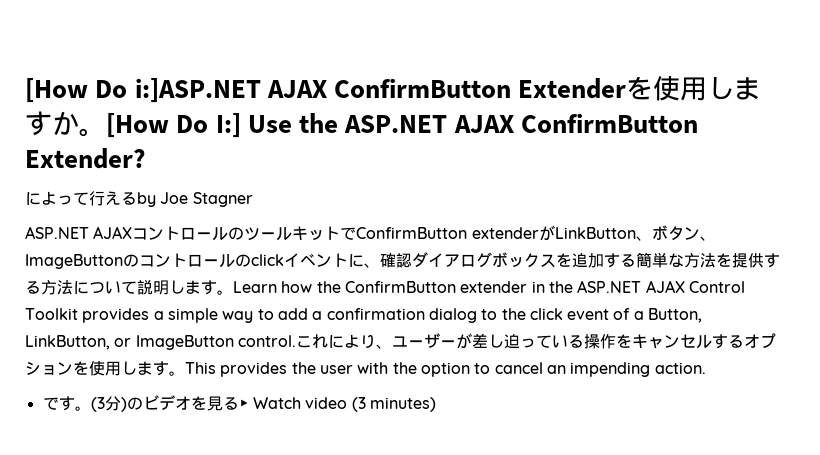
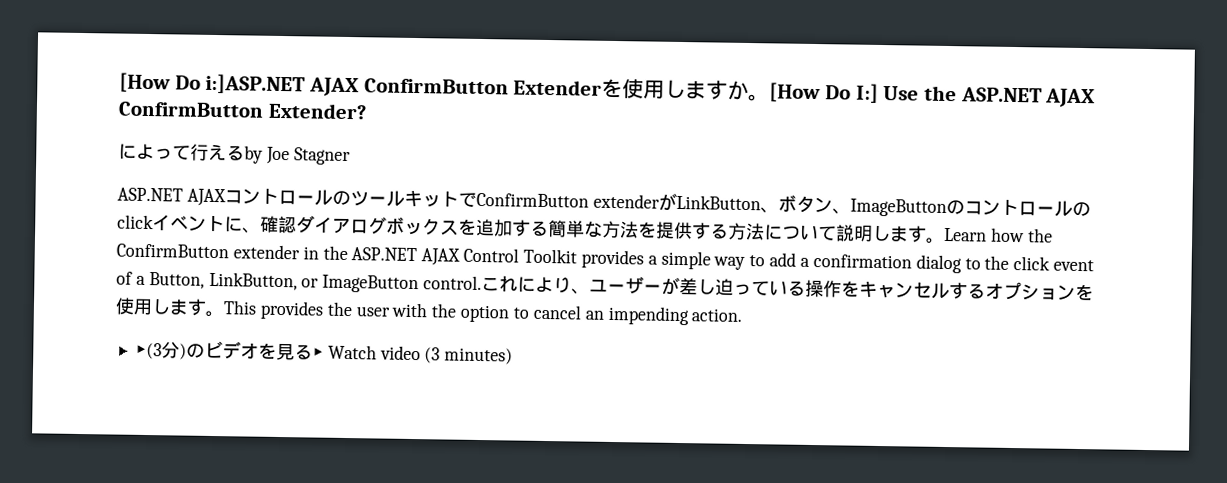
- です。(3分)のビデオを見る▶ Watch video (3 minutes)
+ ▶(3分)のビデオを見る▶ Watch video (3 minutes)

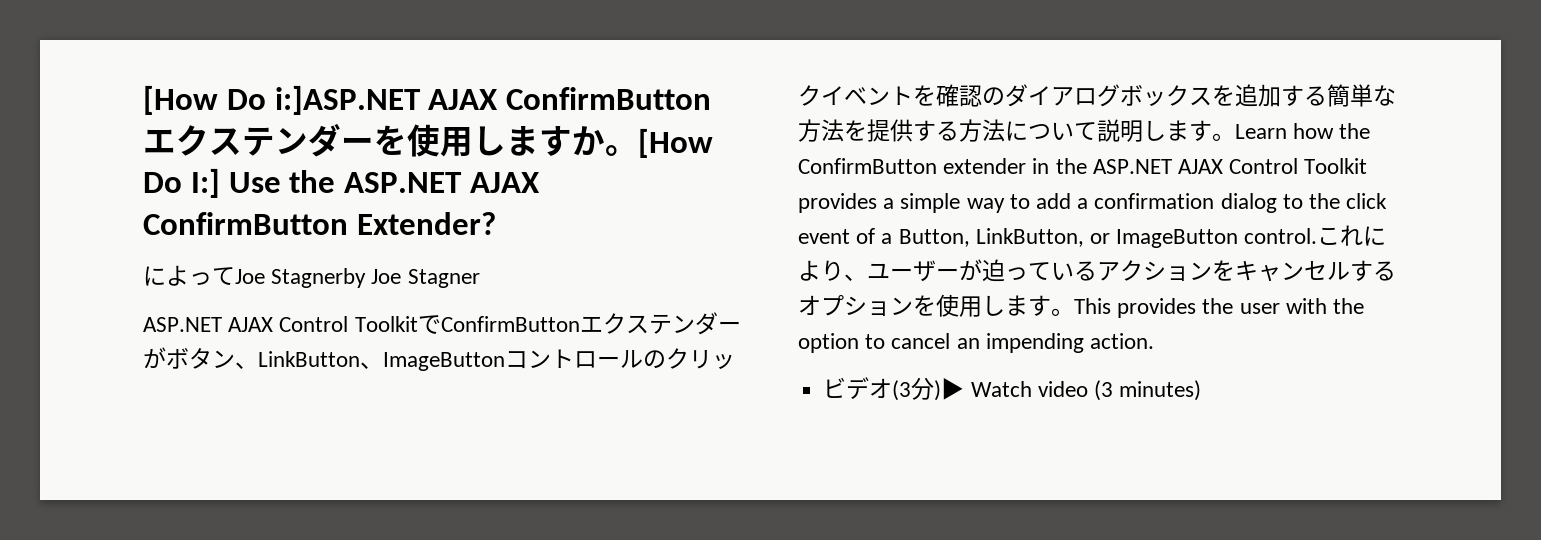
- [How Do i:]ASP.NET AJAX ConfirmButton Extenderを使用しますか。
+ [How Do i:]ASP.NET AJAX ConfirmButtonエクステンダーを使用しますか。
- によって行えるby Joe Stagner
+ によってJoe Stagnerby Joe Stagner
- ASP.NET AJAXコントロールのツールキットでConfirmButton extenderがLinkButton、ボタン、ImageButtonのコントロールのclickイベントに、確認ダイアログボックスを追加する簡単な方法を提供する方法について説明します。
+ ASP.NET AJAX Control ToolkitでConfirmButtonエクステンダーがボタン、LinkButton、ImageButtonコントロールのクリックイベントを確認のダイアログボックスを追加する簡単な方法を提供する方法について説明します。
- これにより、ユーザーが差し迫っている操作をキャンセルするオプションを使用します。
+ これにより、ユーザーが迫っているアクションをキャンセルするオプションを使用します。
- ▶(3分)のビデオを見る▶ Watch video (3 minutes)
+ ビデオ(3分)▶ Watch video (3 minutes)

